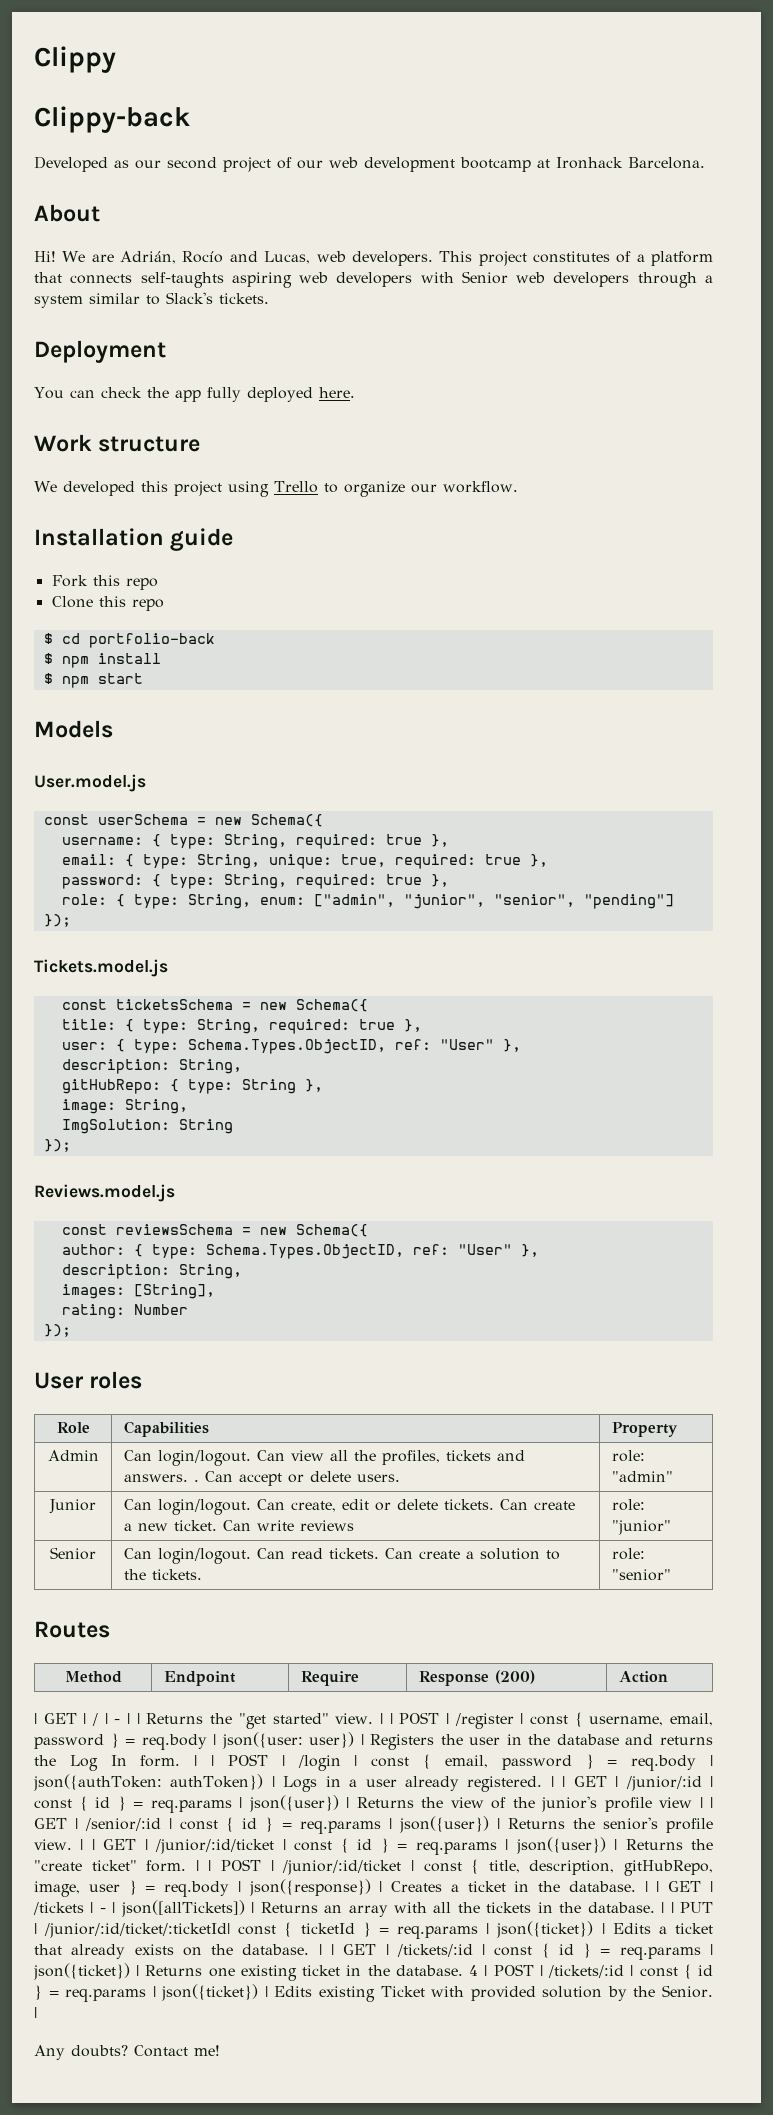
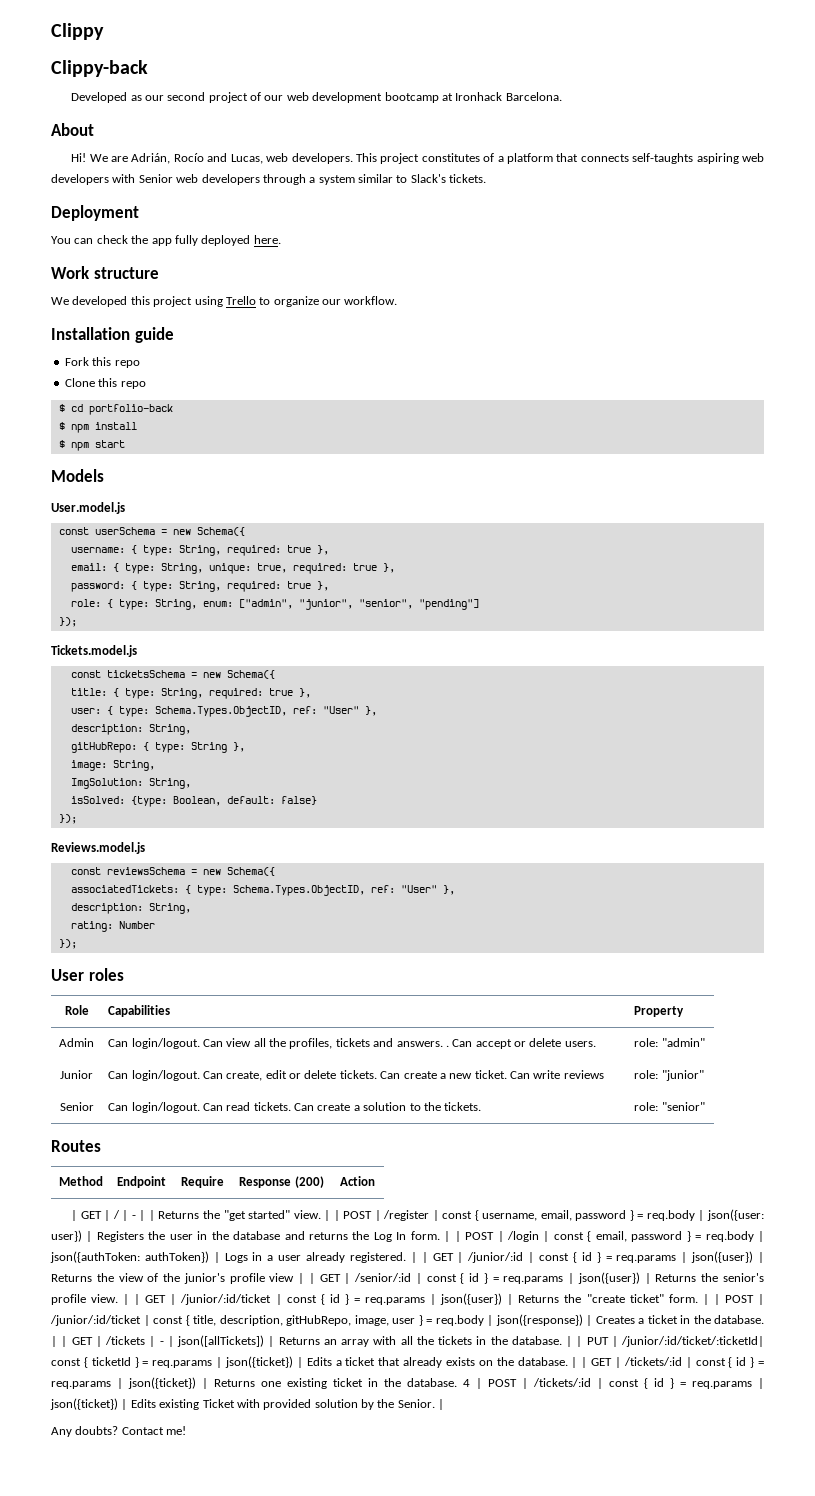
- ImgSolution: String
+ ImgSolution: String,
+ isSolved: {type: Boolean, default: false}
- author: { type: Schema.Types.ObjectID, ref: "User" },
+ associatedTickets: { type: Schema.Types.ObjectID, ref: "User" },
  description: String,
- images: [String],

